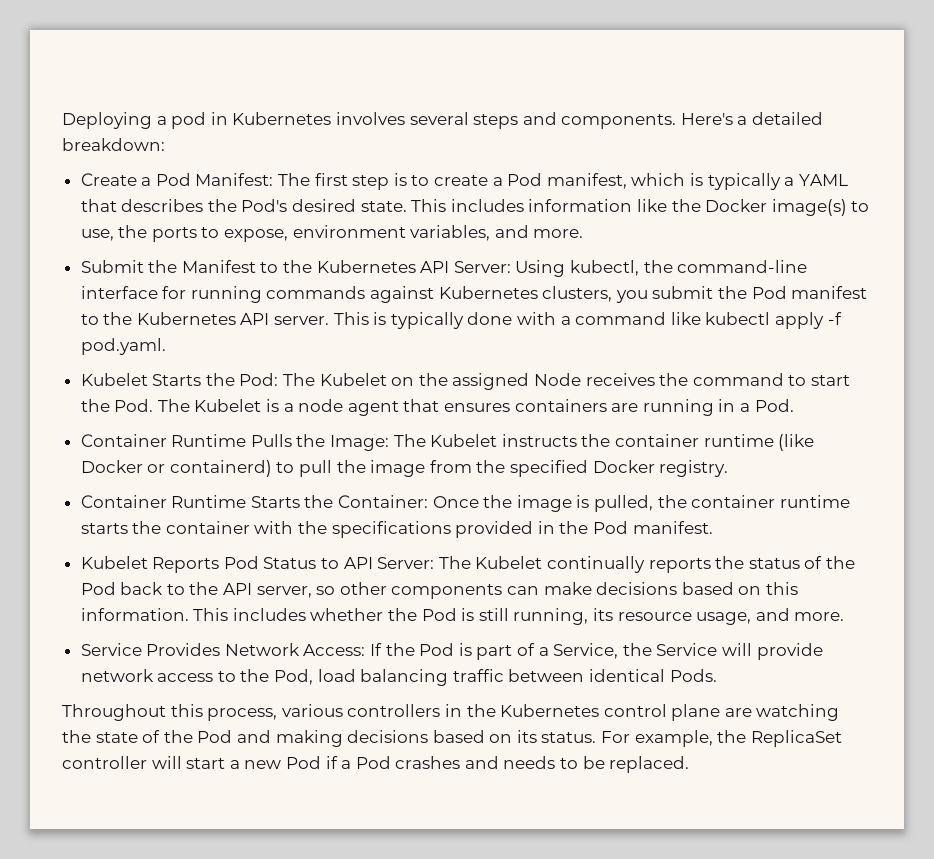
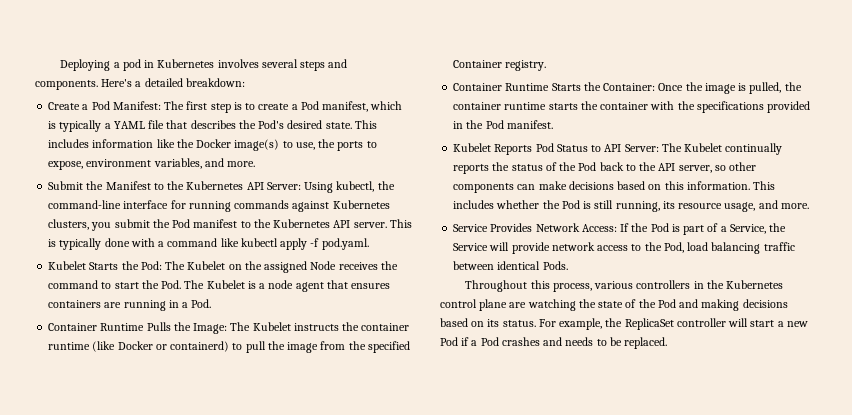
- Create a Pod Manifest: The first step is to create a Pod manifest, which is typically a YAML that describes the Pod's desired state.
+ Create a Pod Manifest: The first step is to create a Pod manifest, which is typically a YAML file that describes the Pod's desired state.
- Container Runtime Pulls the Image: The Kubelet instructs the container runtime (like Docker or containerd) to pull the image from the specified Docker registry.
+ Container Runtime Pulls the Image: The Kubelet instructs the container runtime (like Docker or containerd) to pull the image from the specified Container registry.

